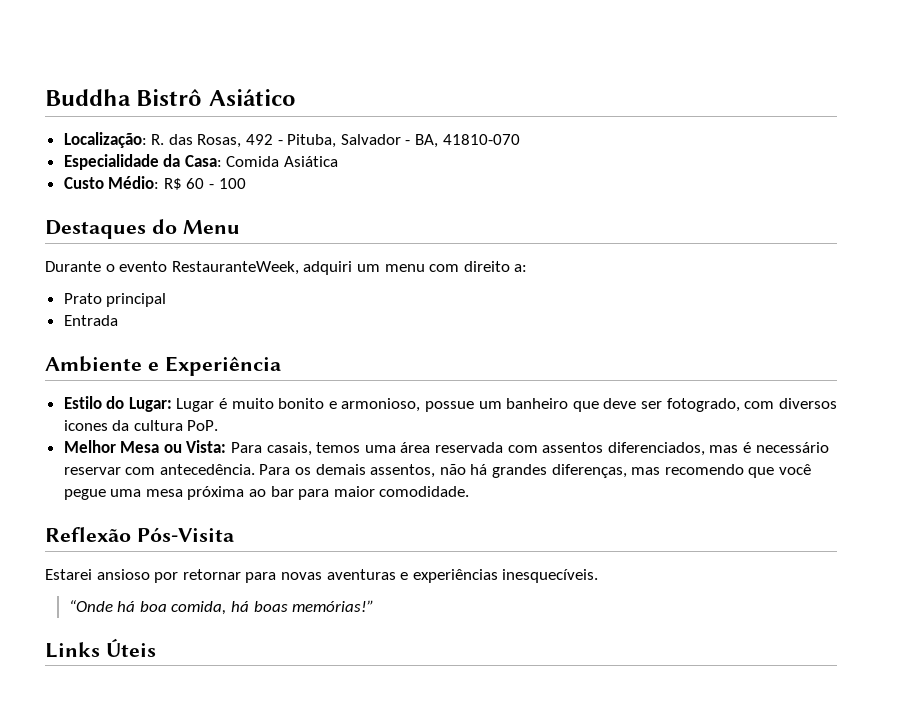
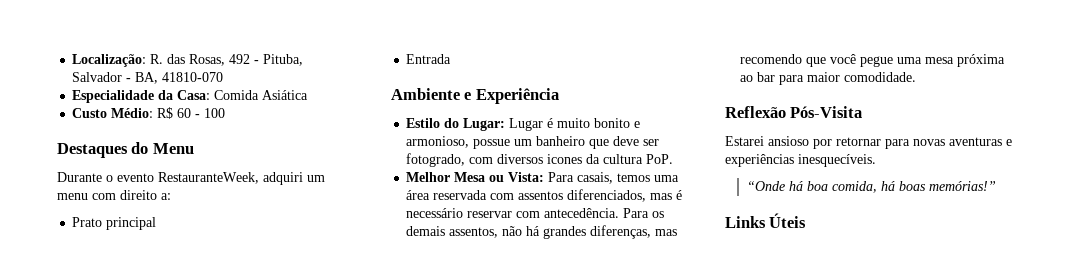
- Buddha Bistrô Asiático

